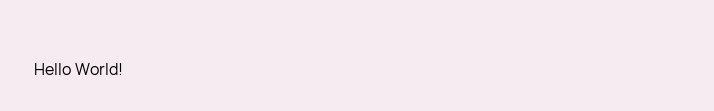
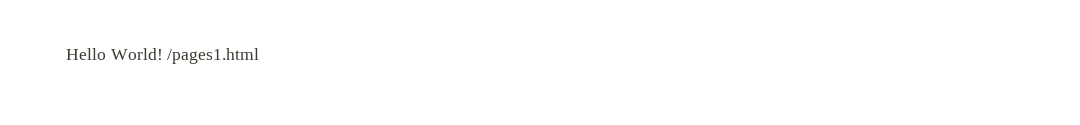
+ /pages1.html

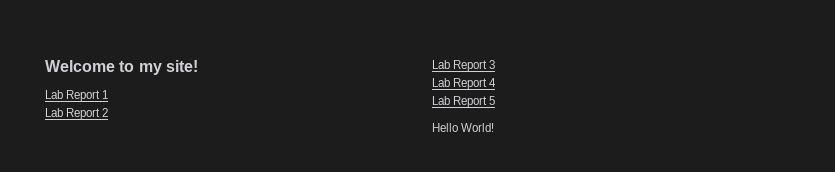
+ Welcome to my site!
+ Lab Report 1
+ Lab Report 2
+ Lab Report 3
+ Lab Report 4
+ Lab Report 5
- /pages1.html

